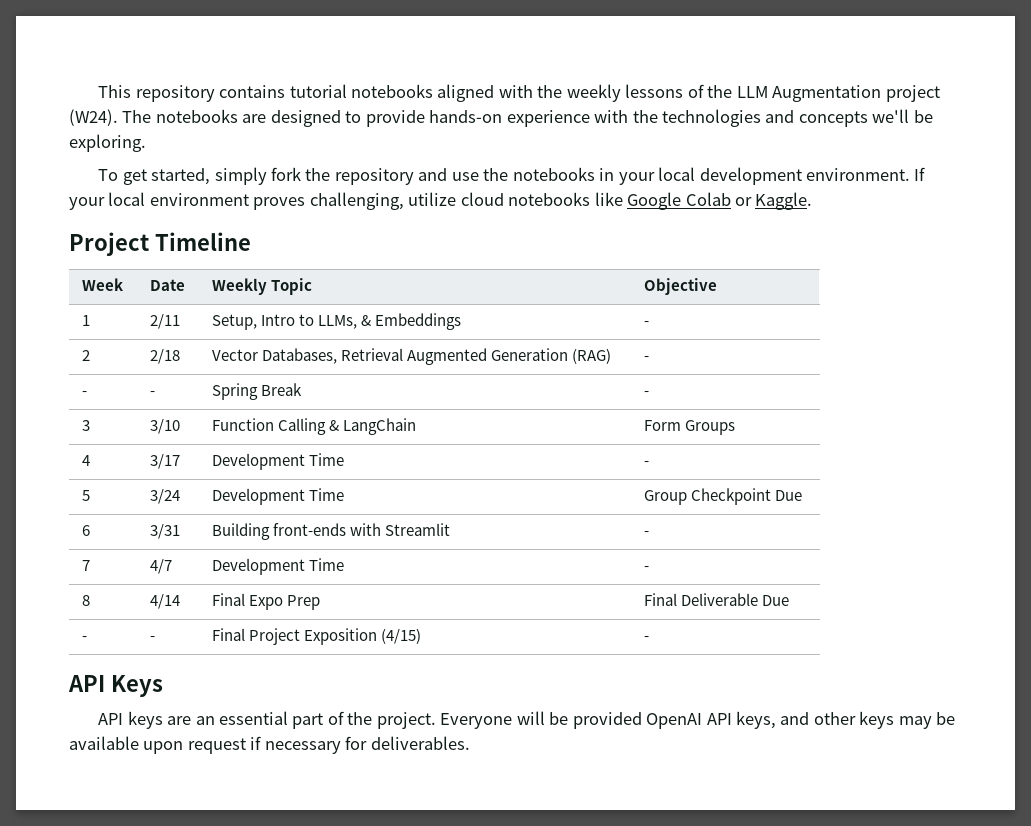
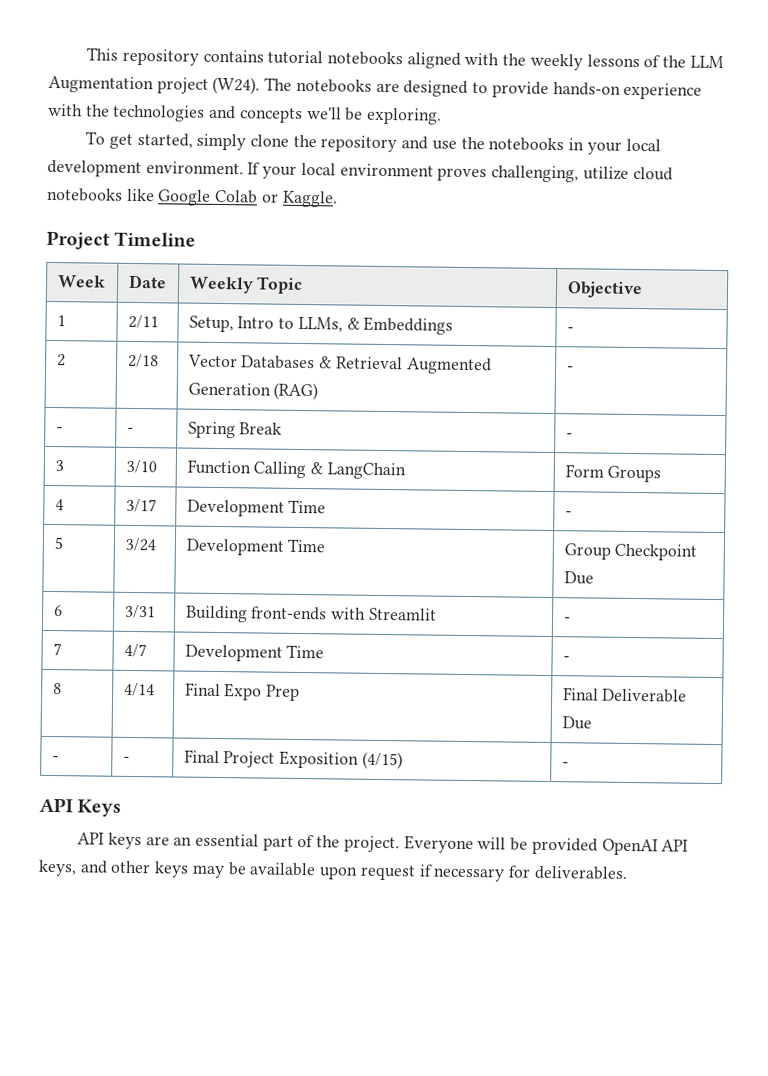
- To get started, simply fork the repository and use the notebooks in your local development environment.
+ To get started, simply clone the repository and use the notebooks in your local development environment.
- 2 | 2/18 | Vector Databases, Retrieval Augmented Generation (RAG) | -
+ 2 | 2/18 | Vector Databases & Retrieval Augmented Generation (RAG) | -

